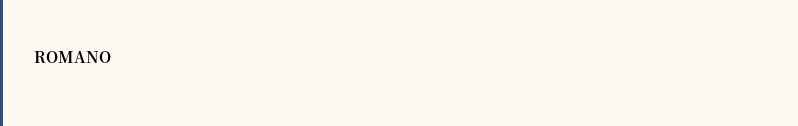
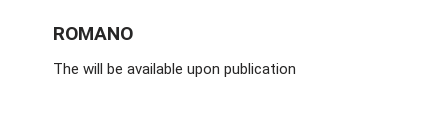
+ The will be available upon publication

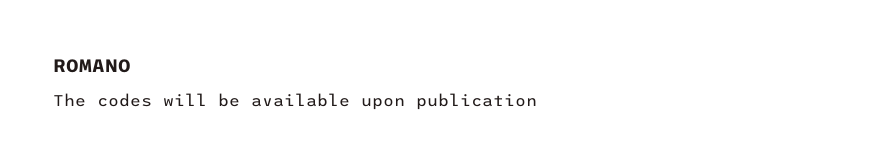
- The will be available upon publication
+ The codes will be available upon publication

